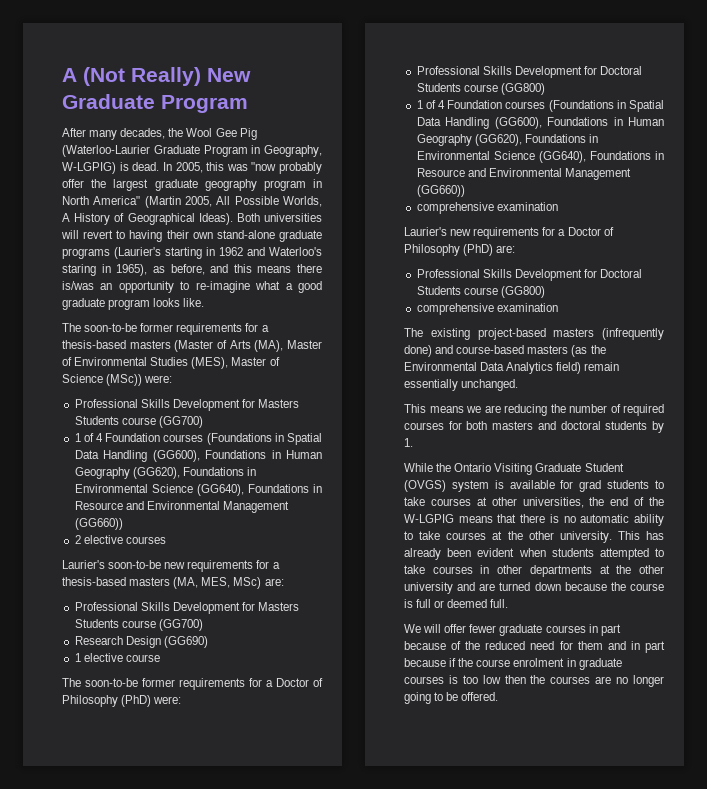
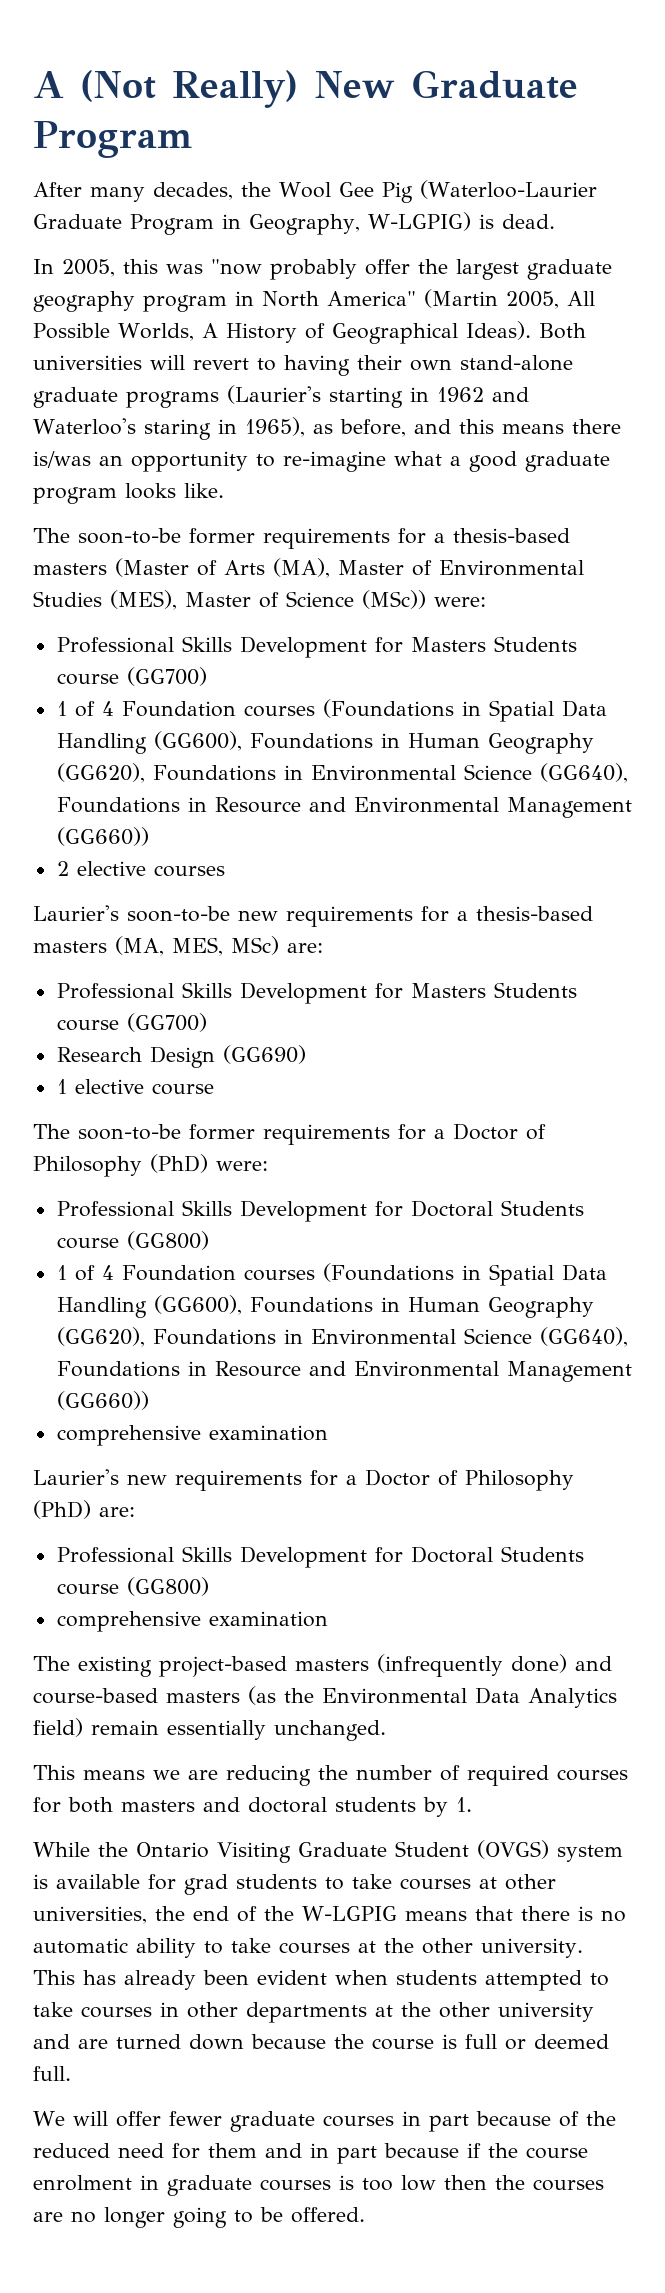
- After many decades, the Wool Gee Pig (Waterloo-Laurier Graduate Program in Geography, W-LGPIG) is dead. In 2005, this was "now probably offer the largest graduate geography program in North America" (Martin 2005, All Possible Worlds, A History of Geographical Ideas).
+ After many decades, the Wool Gee Pig (Waterloo-Laurier Graduate Program in Geography, W-LGPIG) is dead.
+ In 2005, this was "now probably offer the largest graduate geography program in North America" (Martin 2005, All Possible Worlds, A History of Geographical Ideas).

